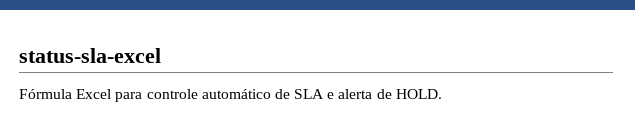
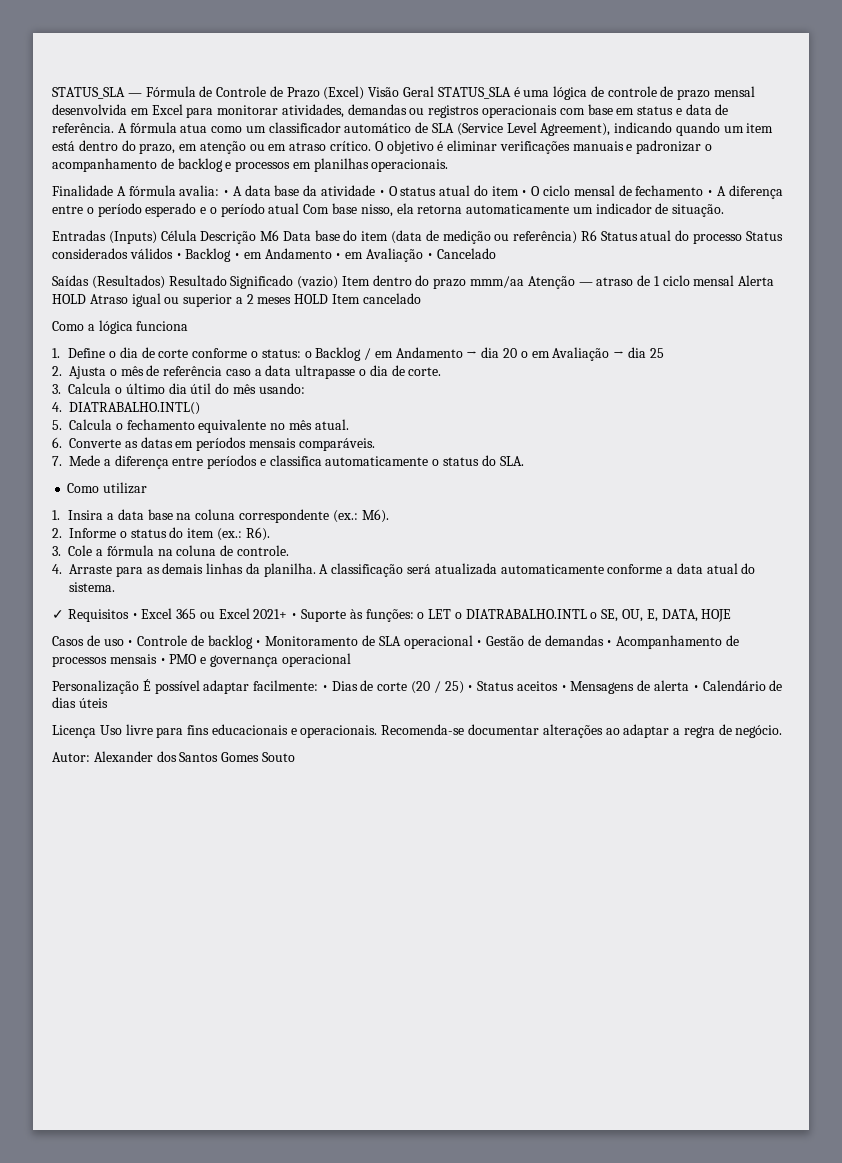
- status-sla-excel
- Fórmula Excel para controle automático de SLA e alerta de HOLD.
+ STATUS_SLA — Fórmula de Controle de Prazo (Excel) Visão Geral STATUS_SLA é uma lógica de controle de prazo mensal desenvolvida em Excel para monitorar atividades, demandas ou registros operacionais com base em status e data de referência. A fórmula atua como um classificador automático de SLA (Service Level Agreement), indicando quando um item está dentro do prazo, em atenção ou em atraso crítico. O objetivo é eliminar verificações manuais e padronizar o acompanhamento de backlog e processos em planilhas operacionais.
+ Finalidade A fórmula avalia: • A data base da atividade • O status atual do item • O ciclo mensal de fechamento • A diferença entre o período esperado e o período atual Com base nisso, ela retorna automaticamente um indicador de situação.
+ Entradas (Inputs) Célula Descrição M6 Data base do item (data de medição ou referência) R6 Status atual do processo Status considerados válidos • Backlog • em Andamento • em Avaliação • Cancelado
+ Saídas (Resultados) Resultado Significado (vazio) Item dentro do prazo mmm/aa Atenção — atraso de 1 ciclo mensal Alerta HOLD Atraso igual ou superior a 2 meses HOLD Item cancelado
+ Como a lógica funciona
+ 1. Define o dia de corte conforme o status: o Backlog / em Andamento → dia 20 o em Avaliação → dia 25
+ 2. Ajusta o mês de referência caso a data ultrapasse o dia de corte.
+ 3. Calcula o último dia útil do mês usando:
+ 4. DIATRABALHO.INTL()
+ 5. Calcula o fechamento equivalente no mês atual.
+ 6. Converte as datas em períodos mensais comparáveis.
+ 7. Mede a diferença entre períodos e classifica automaticamente o status do SLA.
+ Como utilizar
+ 1. Insira a data base na coluna correspondente (ex.: M6).
+ 2. Informe o status do item (ex.: R6).
+ 3. Cole a fórmula na coluna de controle.
+ 4. Arraste para as demais linhas da planilha. A classificação será atualizada automaticamente conforme a data atual do sistema.
+ ✓ Requisitos • Excel 365 ou Excel 2021+ • Suporte às funções: o LET o DIATRABALHO.INTL o SE, OU, E, DATA, HOJE
+ Casos de uso • Controle de backlog • Monitoramento de SLA operacional • Gestão de demandas • Acompanhamento de processos mensais • PMO e governança operacional
+ Personalização É possível adaptar facilmente: • Dias de corte (20 / 25) • Status aceitos • Mensagens de alerta • Calendário de dias úteis
+ Licença Uso livre para fins educacionais e operacionais. Recomenda-se documentar alterações ao adaptar a regra de negócio.
+ Autor: Alexander dos Santos Gomes Souto

